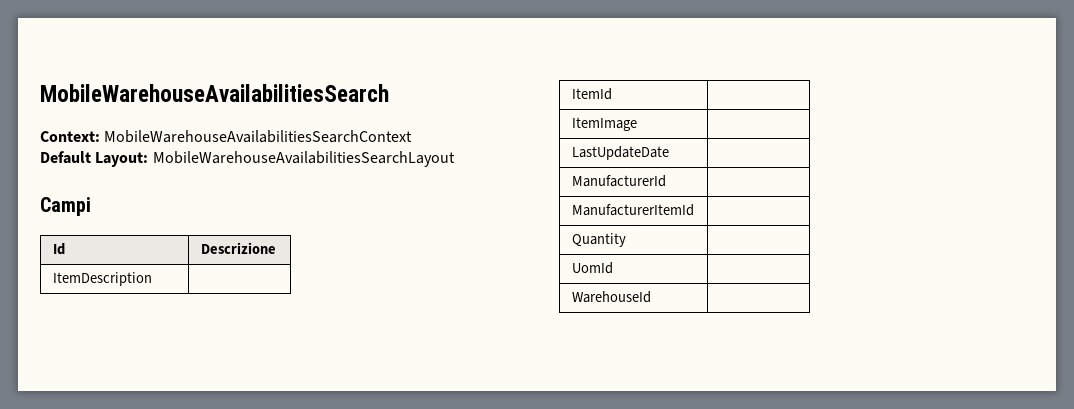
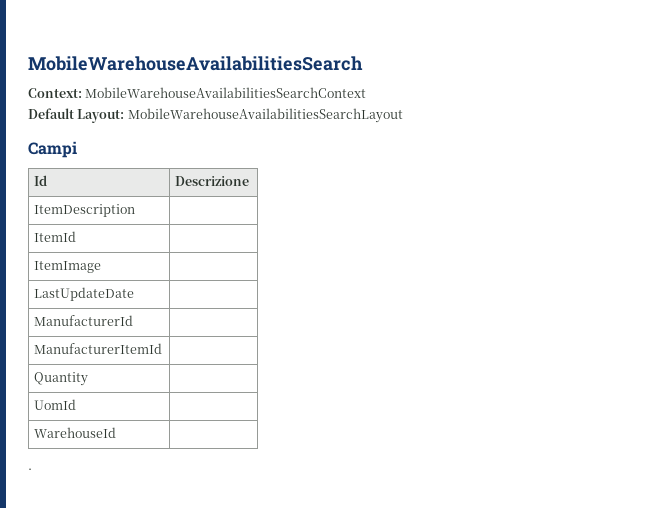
+ .

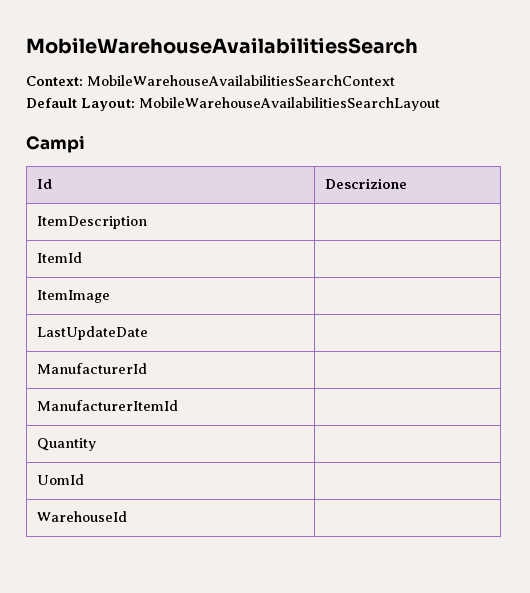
- .

